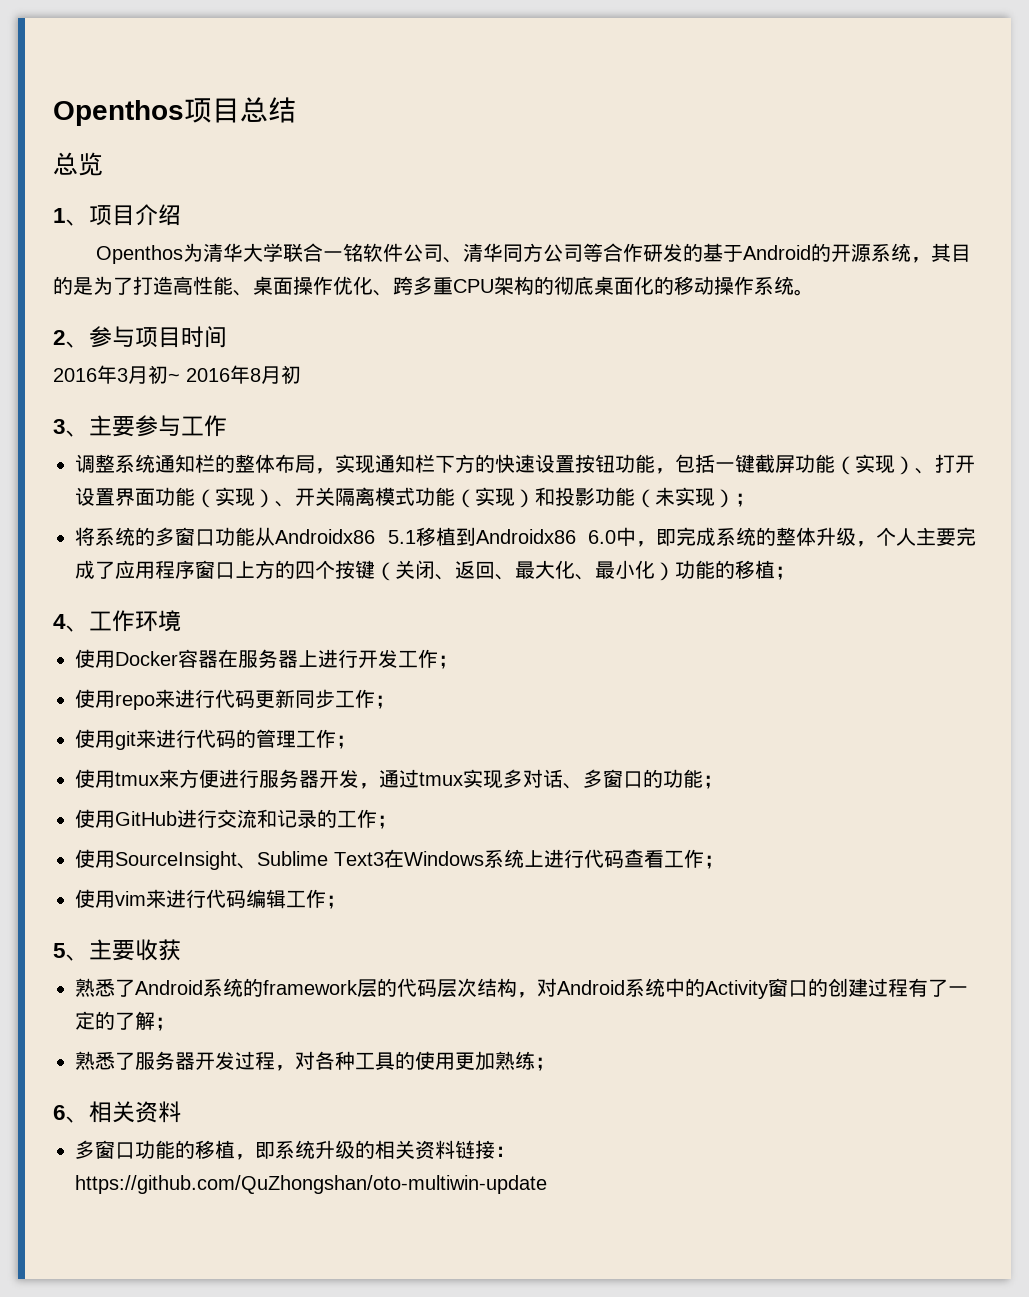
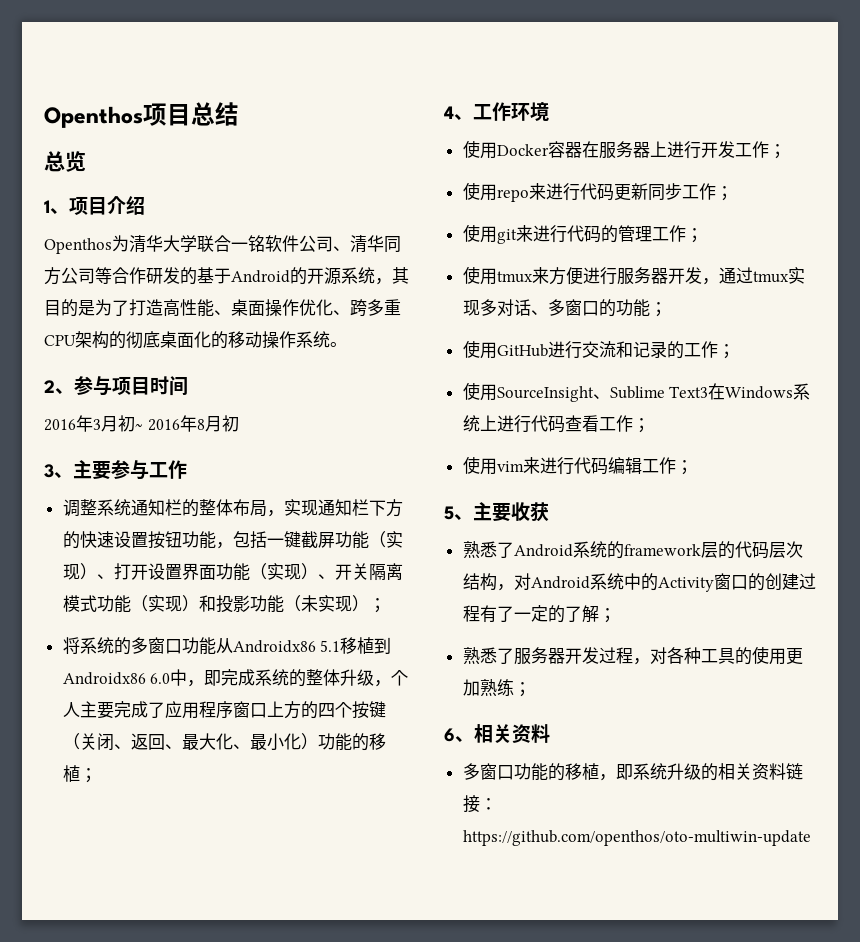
- 多窗口功能的移植，即系统升级的相关资料链接：https://github.com/QuZhongshan/oto-multiwin-update
+ 多窗口功能的移植，即系统升级的相关资料链接：https://github.com/openthos/oto-multiwin-update

